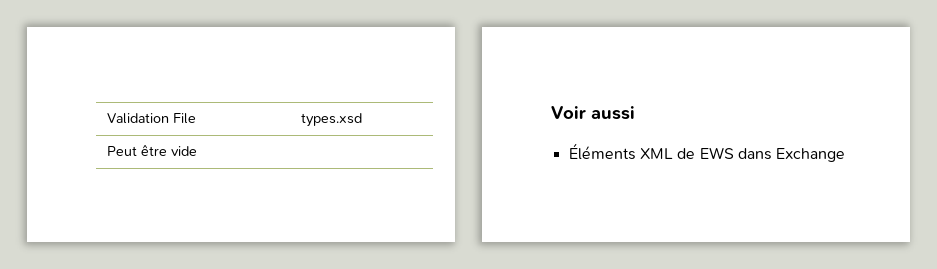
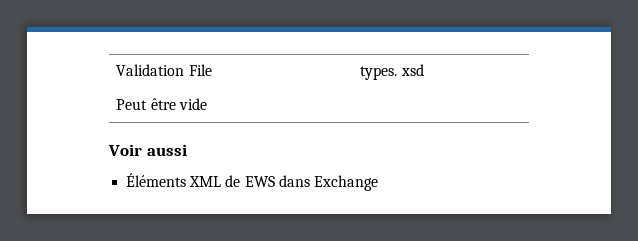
- Validation File | types.xsd
+ Validation File | types. xsd

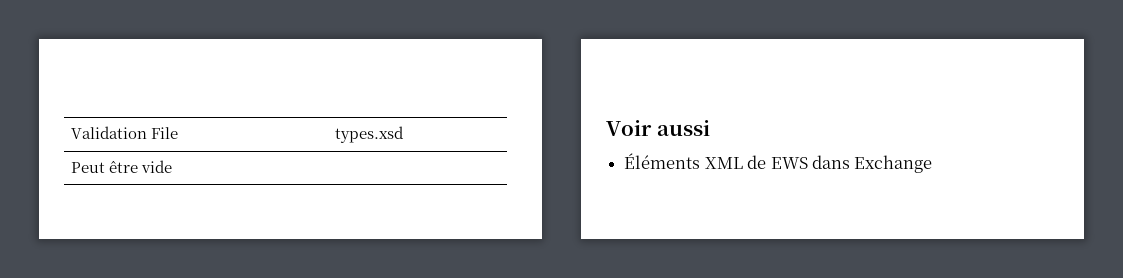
- Validation File | types. xsd
+ Validation File | types.xsd

